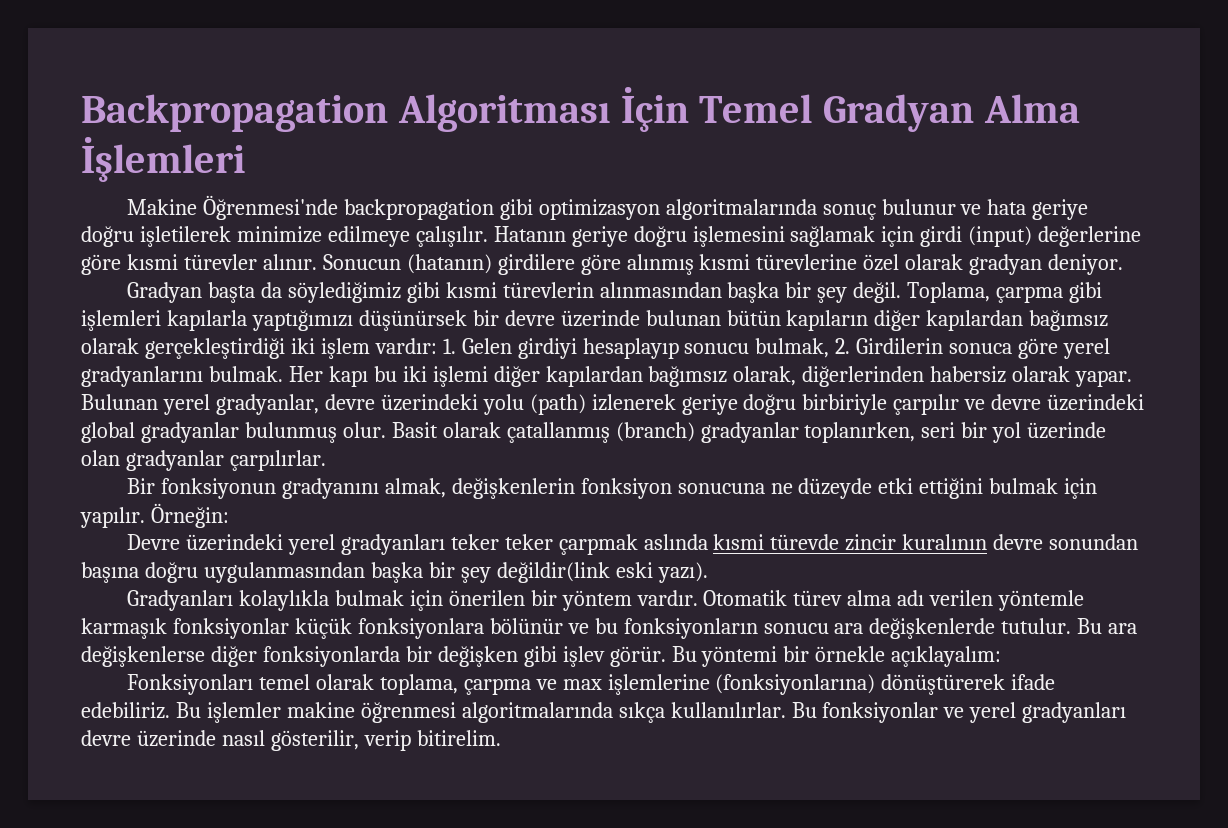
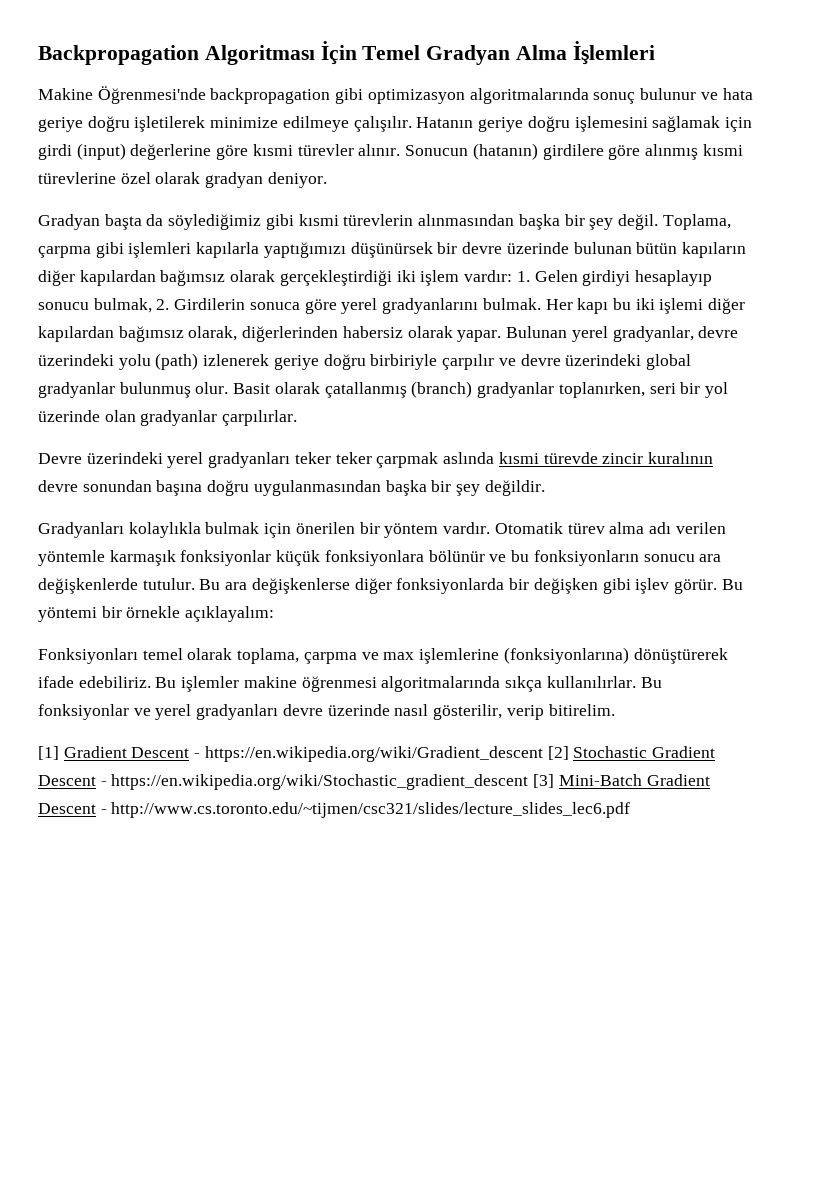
- Bir fonksiyonun gradyanını almak, değişkenlerin fonksiyon sonucuna ne düzeyde etki ettiğini bulmak için yapılır. Örneğin:
- Devre üzerindeki yerel gradyanları teker teker çarpmak aslında kısmi türevde zincir kuralının devre sonundan başına doğru uygulanmasından başka bir şey değildir(link eski yazı).
+ Devre üzerindeki yerel gradyanları teker teker çarpmak aslında kısmi türevde zincir kuralının devre sonundan başına doğru uygulanmasından başka bir şey değildir.
+ [1] Gradient Descent - https://en.wikipedia.org/wiki/Gradient_descent [2] Stochastic Gradient Descent - https://en.wikipedia.org/wiki/Stochastic_gradient_descent [3] Mini-Batch Gradient Descent - http://www.cs.toronto.edu/~tijmen/csc321/slides/lecture_slides_lec6.pdf

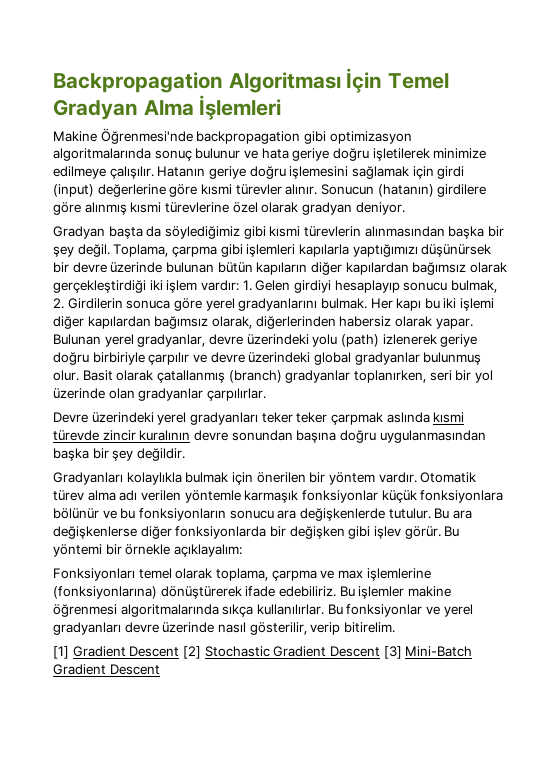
- [1] Gradient Descent - https://en.wikipedia.org/wiki/Gradient_descent [2] Stochastic Gradient Descent - https://en.wikipedia.org/wiki/Stochastic_gradient_descent [3] Mini-Batch Gradient Descent - http://www.cs.toronto.edu/~tijmen/csc321/slides/lecture_slides_lec6.pdf
+ [1] Gradient Descent [2] Stochastic Gradient Descent [3] Mini-Batch Gradient Descent

